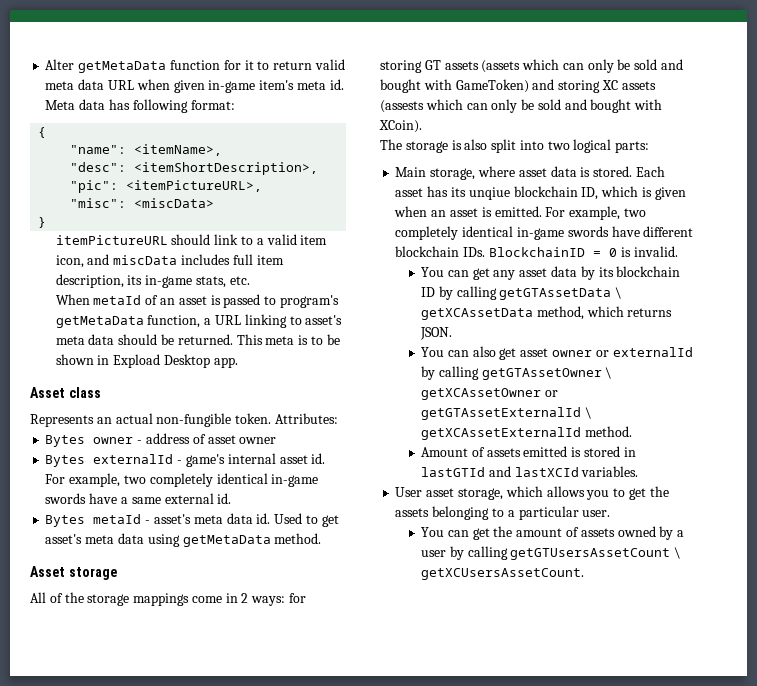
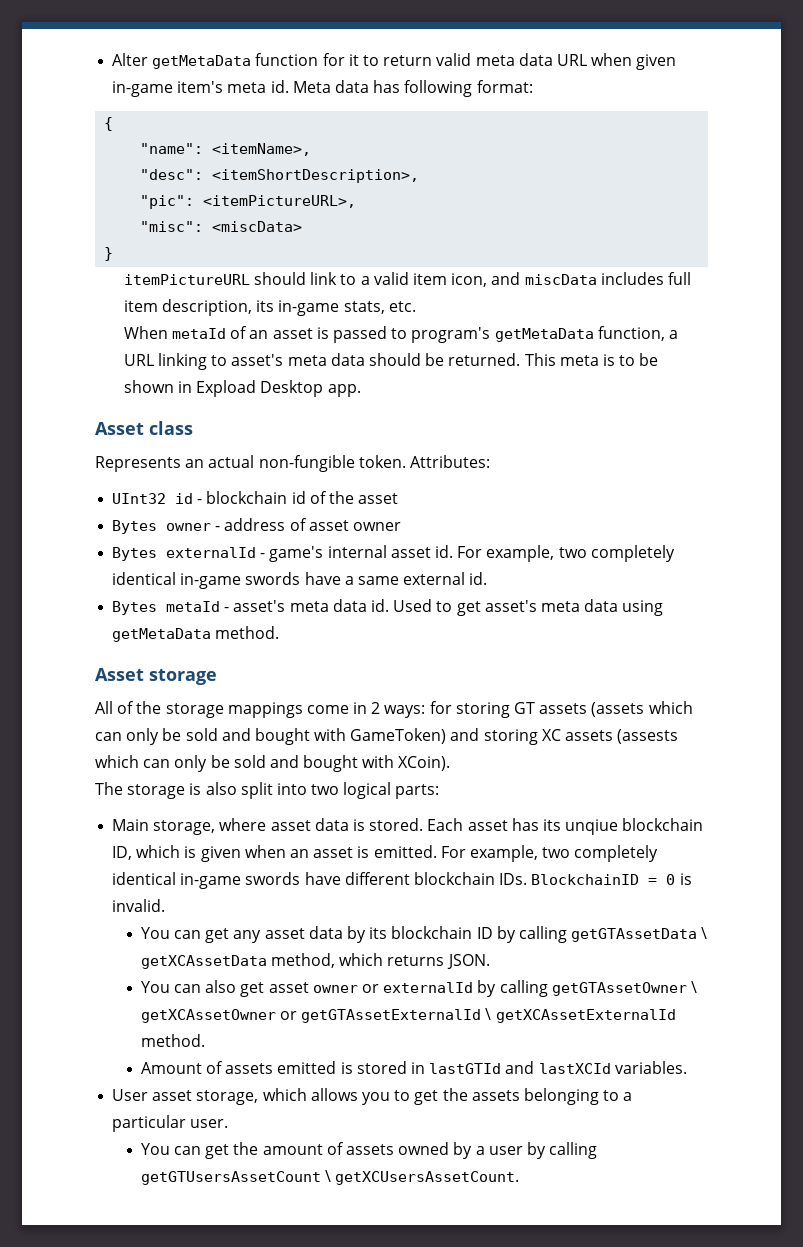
+ UInt32 id - blockchain id of the asset

